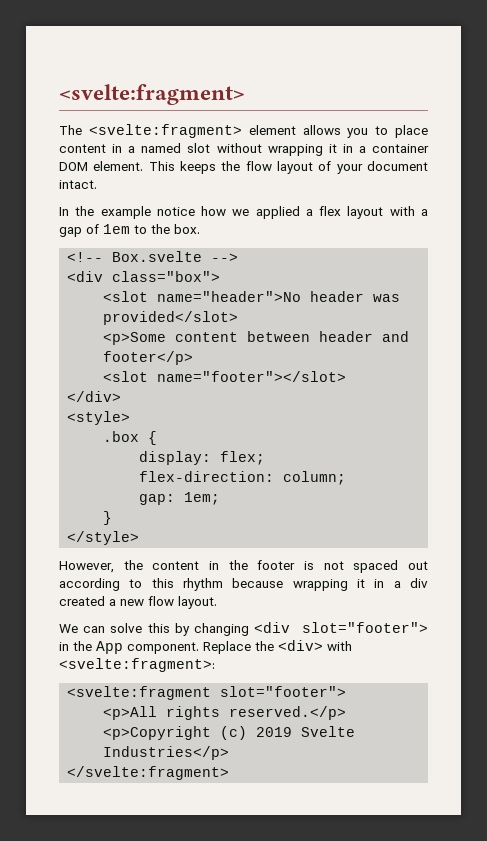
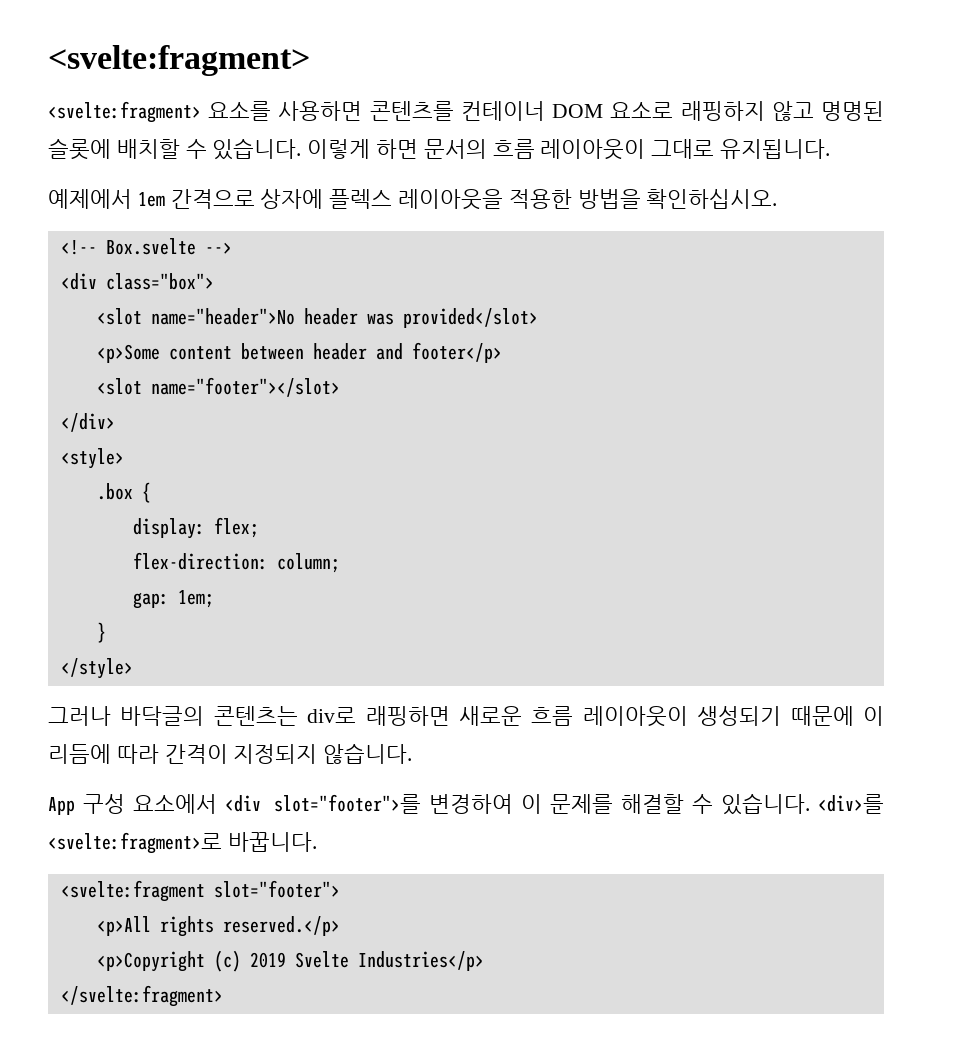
- The <svelte:fragment> element allows you to place content in a named slot without wrapping it in a container DOM element. This keeps the flow layout of your document intact.
- In the example notice how we applied a flex layout with a gap of 1em to the box.
+ <svelte:fragment> 요소를 사용하면 콘텐츠를 컨테이너 DOM 요소로 래핑하지 않고 명명된 슬롯에 배치할 수 있습니다. 이렇게 하면 문서의 흐름 레이아웃이 그대로 유지됩니다.
+ 예제에서 1em 간격으로 상자에 플렉스 레이아웃을 적용한 방법을 확인하십시오.
- However, the content in the footer is not spaced out according to this rhythm because wrapping it in a div created a new flow layout.
- We can solve this by changing <div slot="footer"> in the App component. Replace the <div> with <svelte:fragment>:
+ 그러나 바닥글의 콘텐츠는 div로 래핑하면 새로운 흐름 레이아웃이 생성되기 때문에 이 리듬에 따라 간격이 지정되지 않습니다.
+ App 구성 요소에서 <div slot="footer">를 변경하여 이 문제를 해결할 수 있습니다. <div>를 <svelte:fragment>로 바꿉니다.

